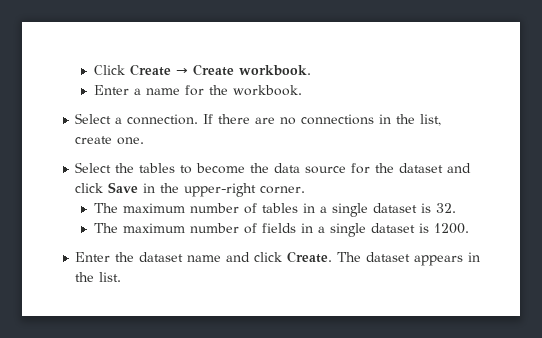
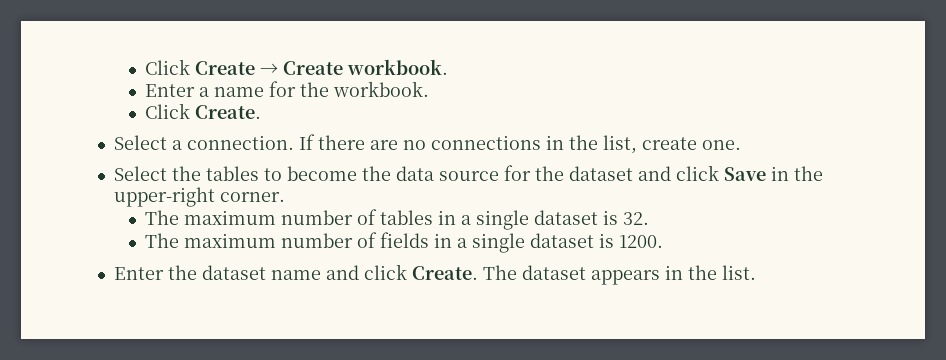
+ Click Create.

